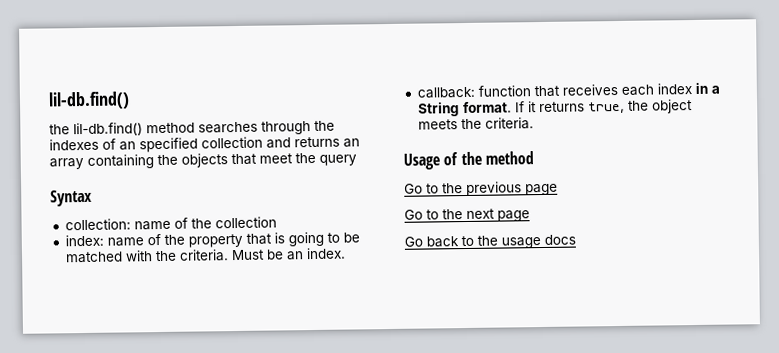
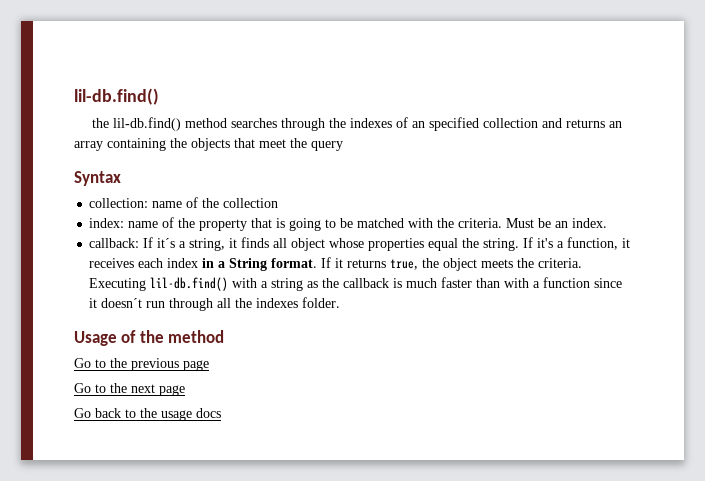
- callback: function that receives each index in a String format.
+ callback: If it´s a string, it finds all object whose properties equal the string. If it's a function, it receives each index in a String format.
+ Executing lil-db.find() with a string as the callback is much faster than with a function since it doesn´t run through all the indexes folder.

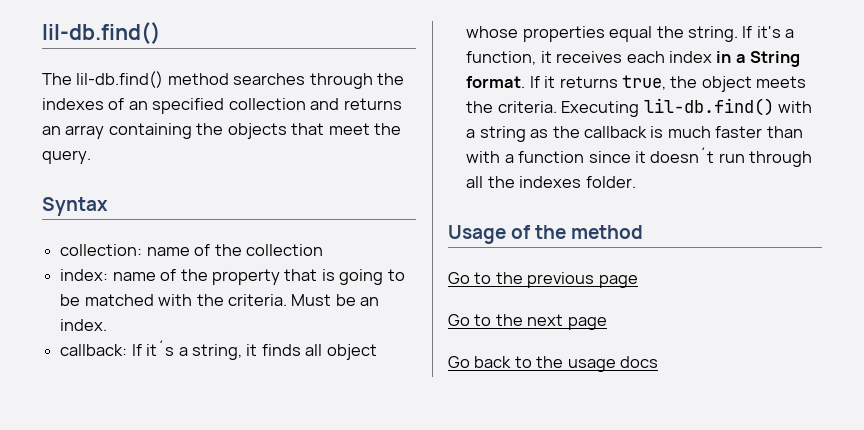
- the lil-db.find() method searches through the indexes of an specified collection and returns an array containing the objects that meet the query
+ The lil-db.find() method searches through the indexes of an specified collection and returns an array containing the objects that meet the query.

